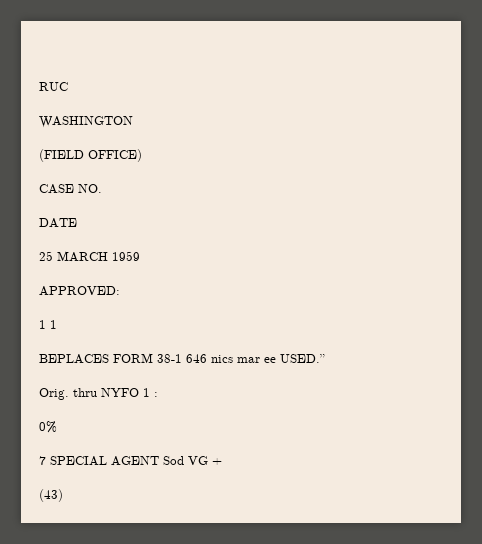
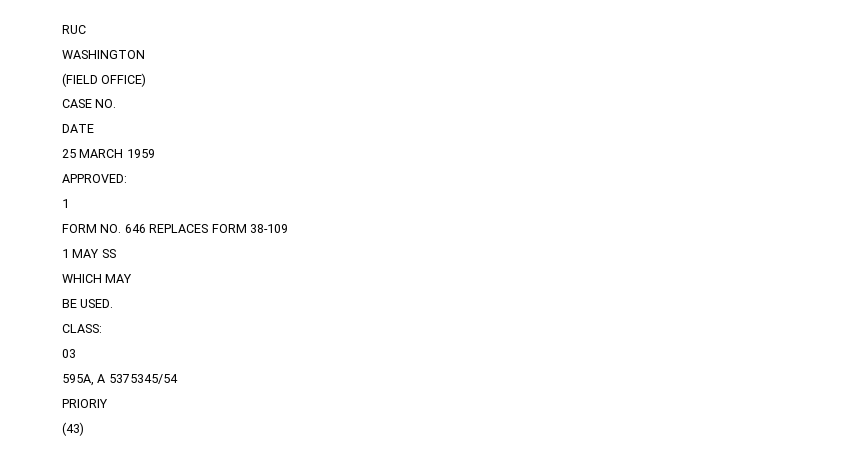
  APPROVED:
- 1 1
- BEPLACES FORM 38-1 646 nics mar ee USED.”
- Orig. thru NYFO 1 :
- 0%
- 7 SPECIAL AGENT Sod VG +
+ 1
+ FORM NO. 646 REPLACES FORM 38-109
+ 1 MAY SS
+ WHICH MAY
+ BE USED.
+ CLASS:
+ 03
+ 595A, A 5375345/54
+ PRIORIY

